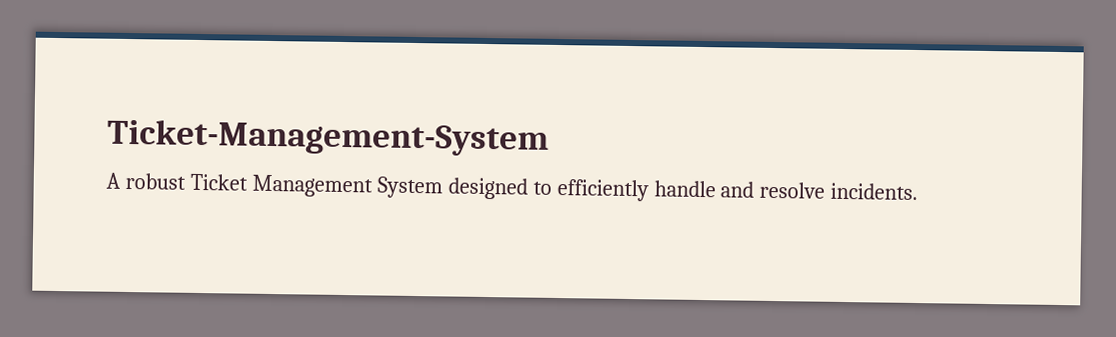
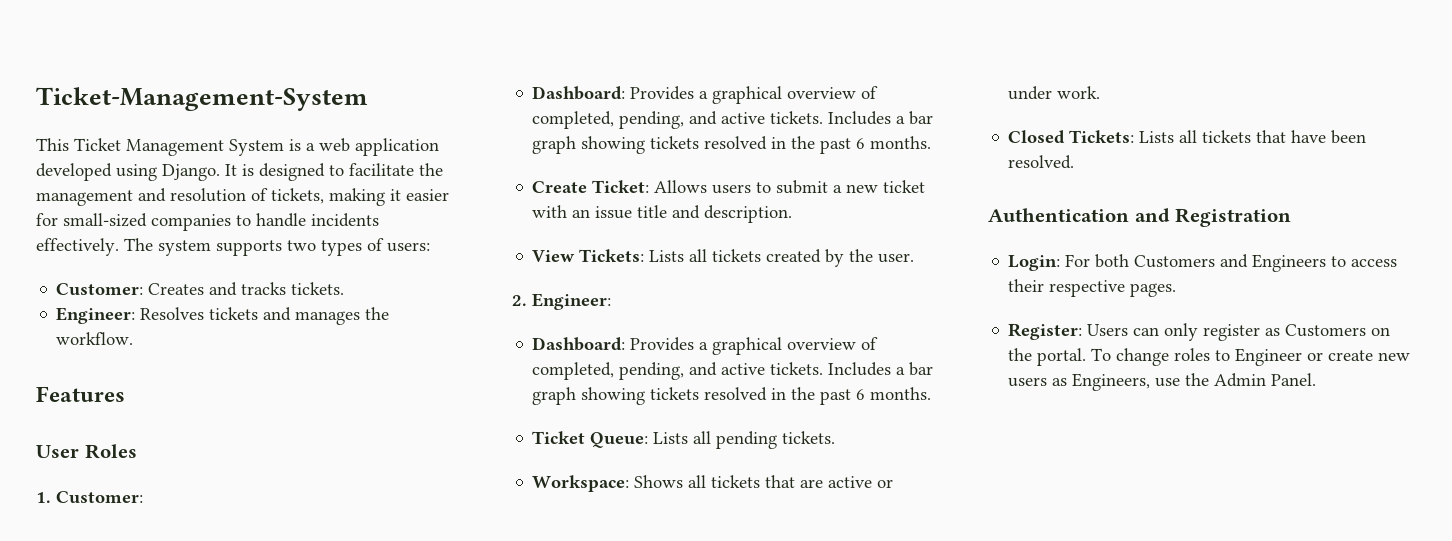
- A robust Ticket Management System designed to efficiently handle and resolve incidents.
+ This Ticket Management System is a web application developed using Django. It is designed to facilitate the management and resolution of tickets, making it easier for small-sized companies to handle incidents effectively. The system supports two types of users:
+ Customer: Creates and tracks tickets.
+ Engineer: Resolves tickets and manages the workflow.
+ Features
+ User Roles
+ 1. Customer:
+ Dashboard: Provides a graphical overview of completed, pending, and active tickets. Includes a bar graph showing tickets resolved in the past 6 months.
+ Create Ticket: Allows users to submit a new ticket with an issue title and description.
+ View Tickets: Lists all tickets created by the user.
+ 2. Engineer:
+ Dashboard: Provides a graphical overview of completed, pending, and active tickets. Includes a bar graph showing tickets resolved in the past 6 months.
+ Ticket Queue: Lists all pending tickets.
+ Workspace: Shows all tickets that are active or under work.
+ Closed Tickets: Lists all tickets that have been resolved.
+ Authentication and Registration
+ Login: For both Customers and Engineers to access their respective pages.
+ Register: Users can only register as Customers on the portal. To change roles to Engineer or create new users as Engineers, use the Admin Panel.

